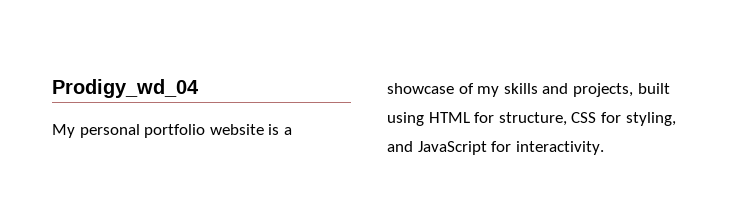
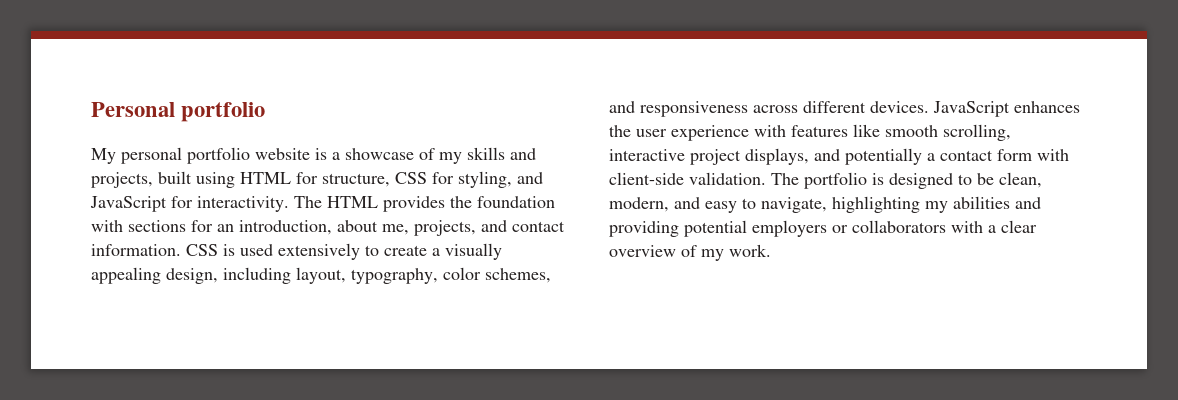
- Prodigy_wd_04
+ Personal portfolio
+ The HTML provides the foundation with sections for an introduction, about me, projects, and contact information. CSS is used extensively to create a visually appealing design, including layout, typography, color schemes, and responsiveness across different devices. JavaScript enhances the user experience with features like smooth scrolling, interactive project displays, and potentially a contact form with client-side validation. The portfolio is designed to be clean, modern, and easy to navigate, highlighting my abilities and providing potential employers or collaborators with a clear overview of my work.

